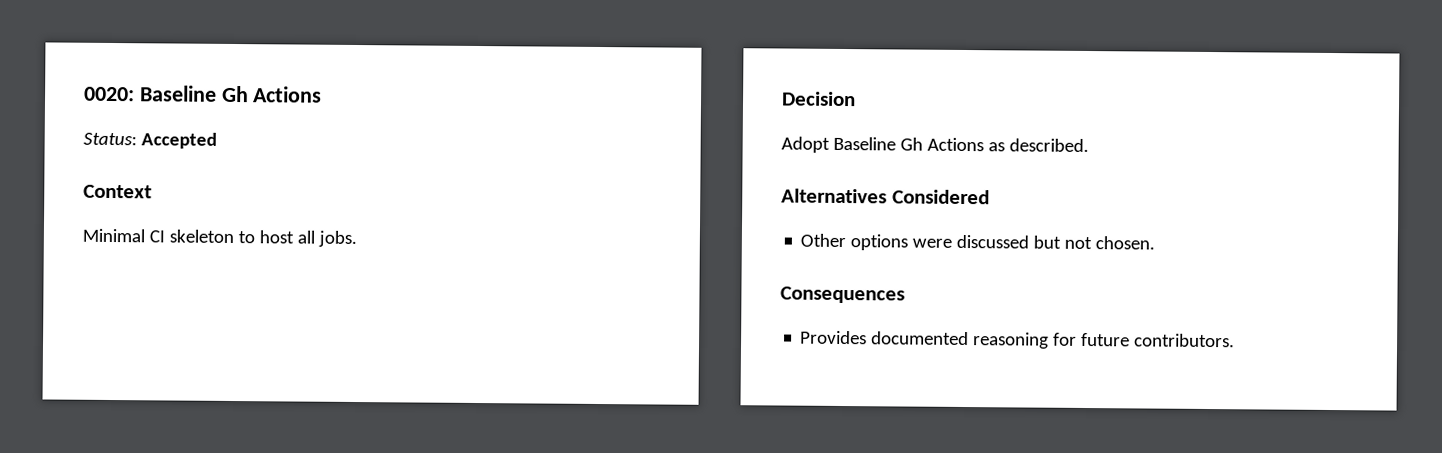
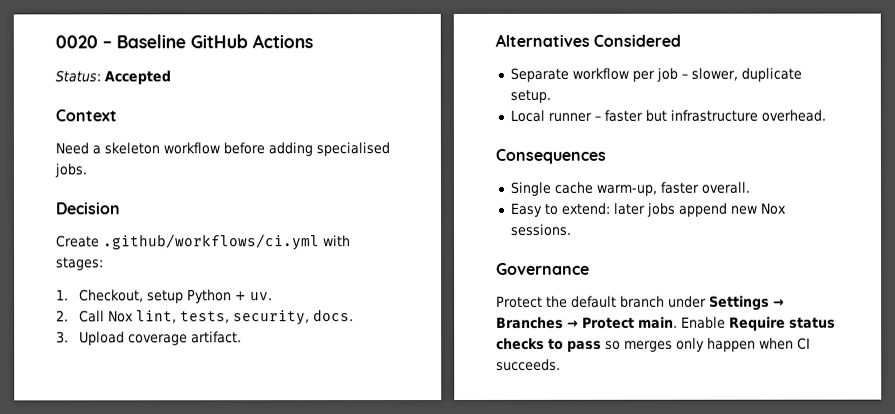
- 0020: Baseline Gh Actions
+ 0020 – Baseline GitHub Actions
- Minimal CI skeleton to host all jobs.
+ Need a skeleton workflow before adding specialised jobs.
  Decision
- Adopt Baseline Gh Actions as described.
+ Create .github/workflows/ci.yml with stages:
+ 1. Checkout, setup Python + uv.
+ 2. Call Nox lint, tests, security, docs.
+ 3. Upload coverage artifact.
  Alternatives Considered
- Other options were discussed but not chosen.
+ Separate workflow per job – slower, duplicate setup.
+ Local runner – faster but infrastructure overhead.
  Consequences
- Provides documented reasoning for future contributors.
+ Single cache warm-up, faster overall.
+ Easy to extend: later jobs append new Nox sessions.
+ Governance
+ Protect the default branch under Settings → Branches → Protect main. Enable Require status checks to pass so merges only happen when CI succeeds.

